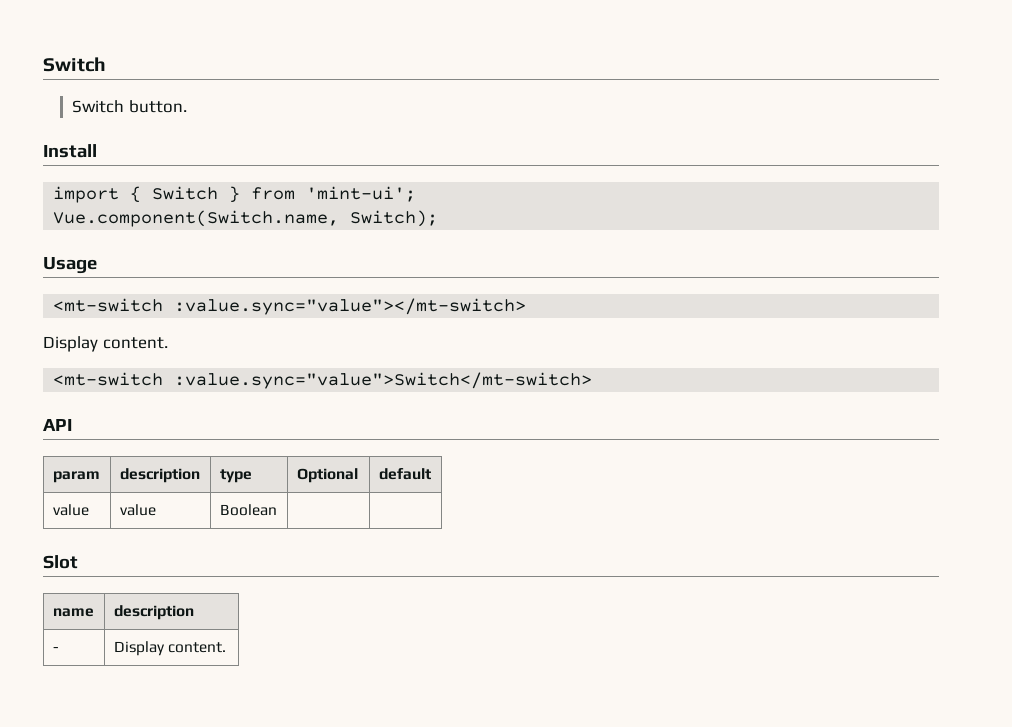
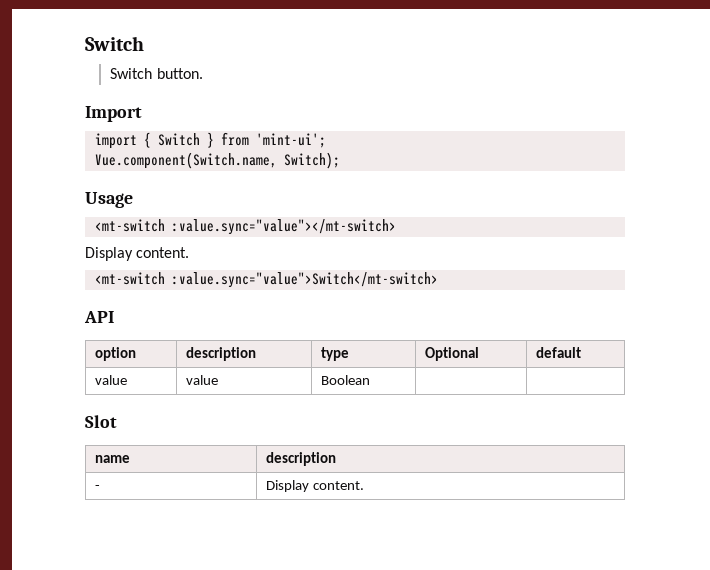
- Install
+ Import
- param | description | type | Optional | default
+ option | description | type | Optional | default

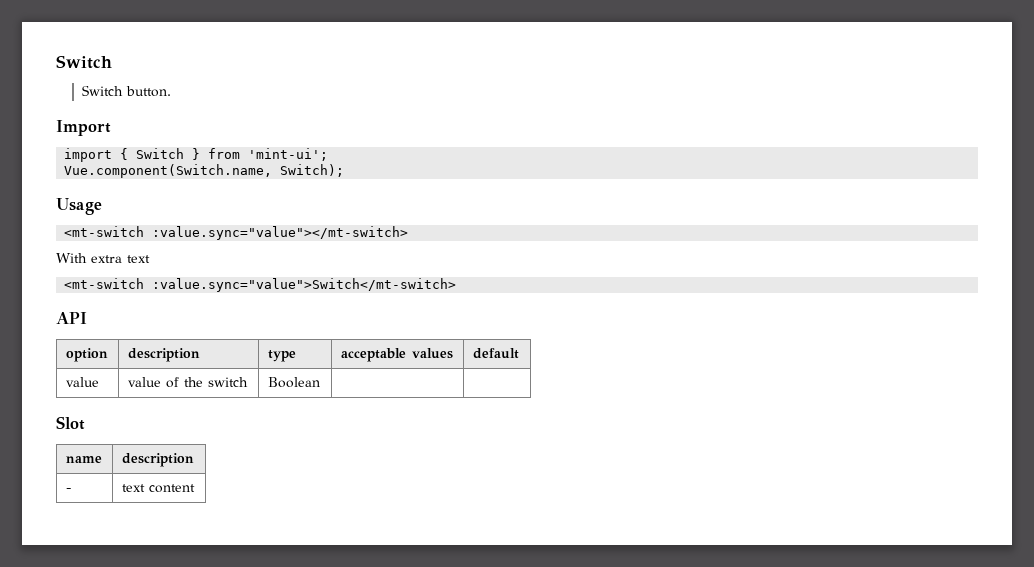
  <mt-switch :value.sync="value"></mt-switch>
- Display content.
+ With extra text
- option | description | type | Optional | default
+ option | description | type | acceptable values | default
- value | value | Boolean | |
+ value | value of the switch | Boolean | |
- - | Display content.
+ - | text content

